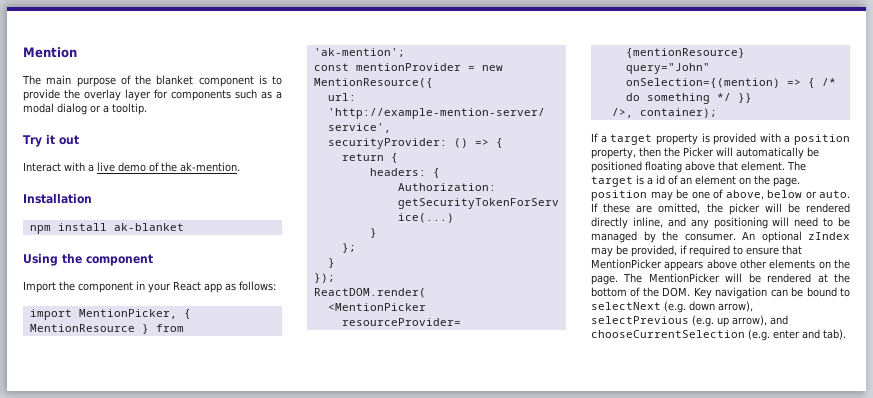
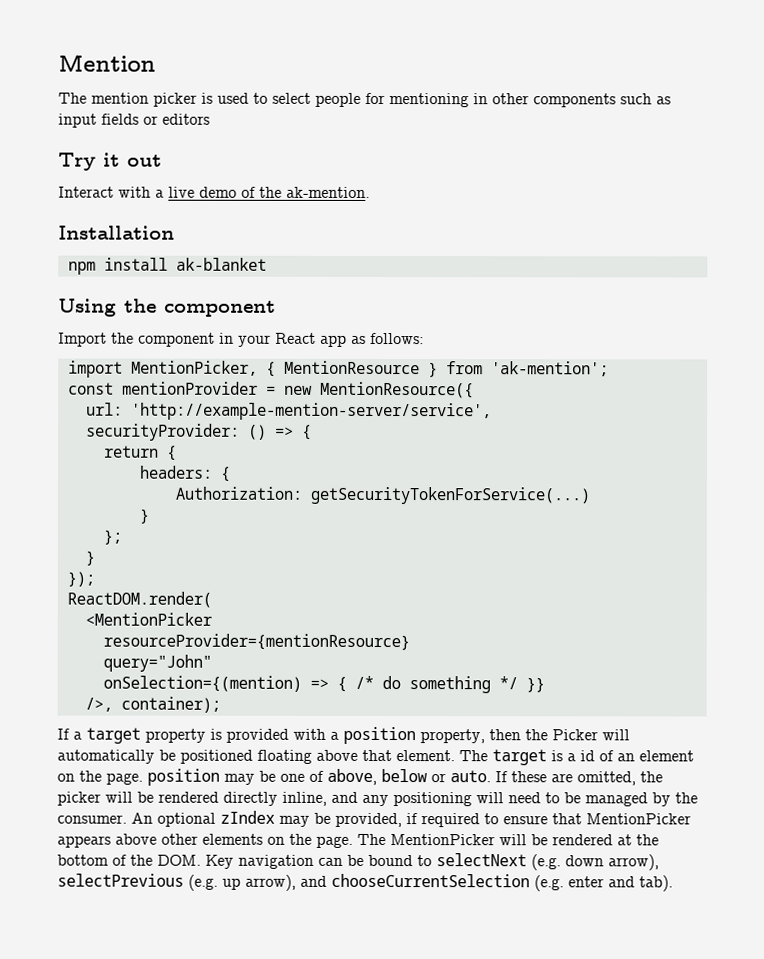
- The main purpose of the blanket component is to provide the overlay layer for components such as a modal dialog or a tooltip.
+ The mention picker is used to select people for mentioning in other components such as input fields or editors

